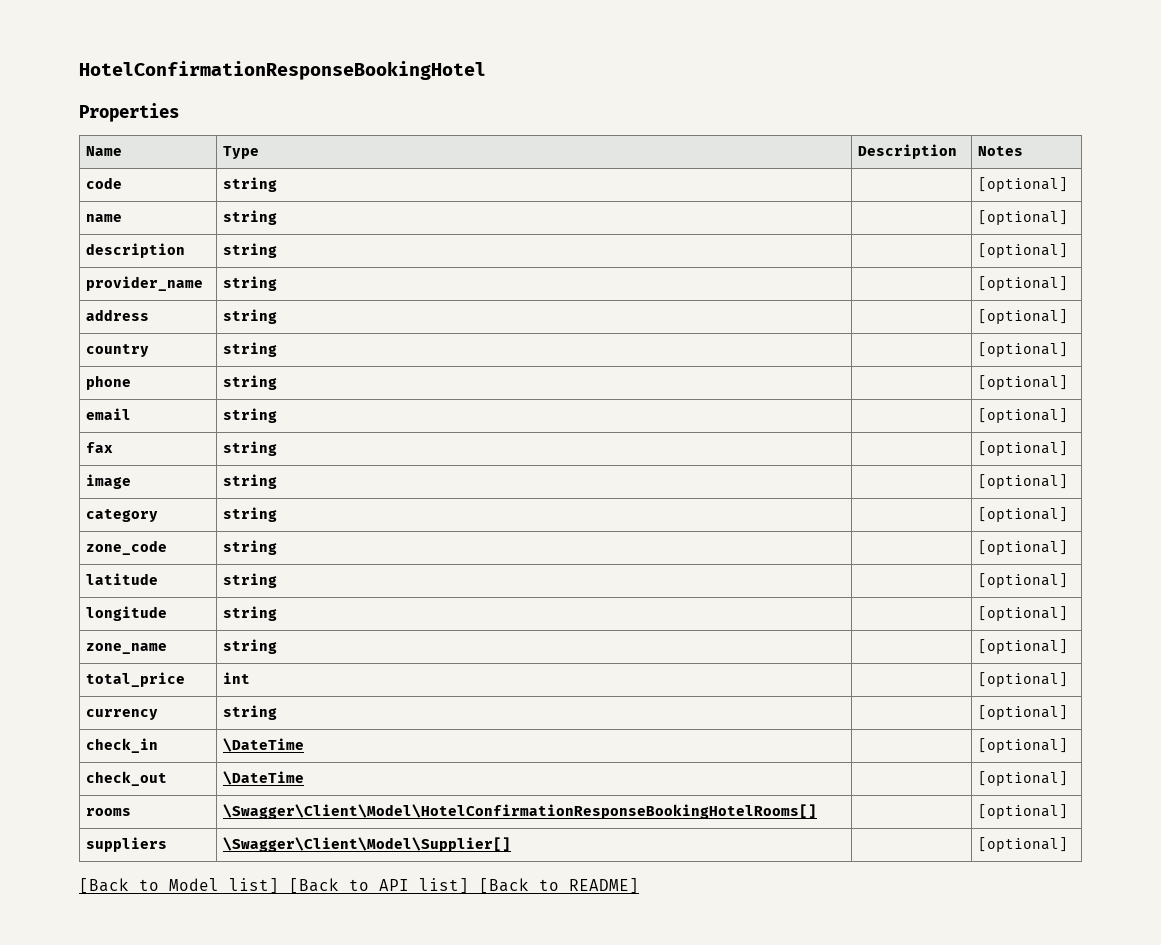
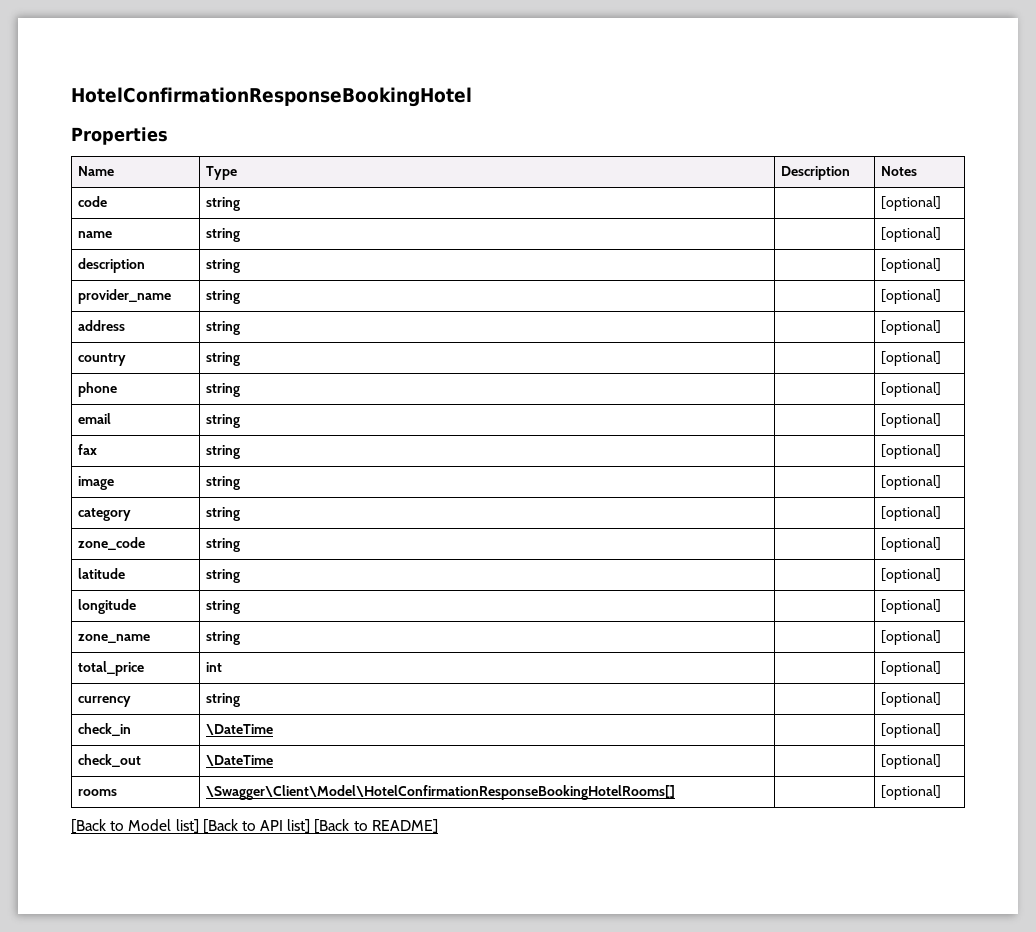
- suppliers | \Swagger\Client\Model\Supplier[] | | [optional]

